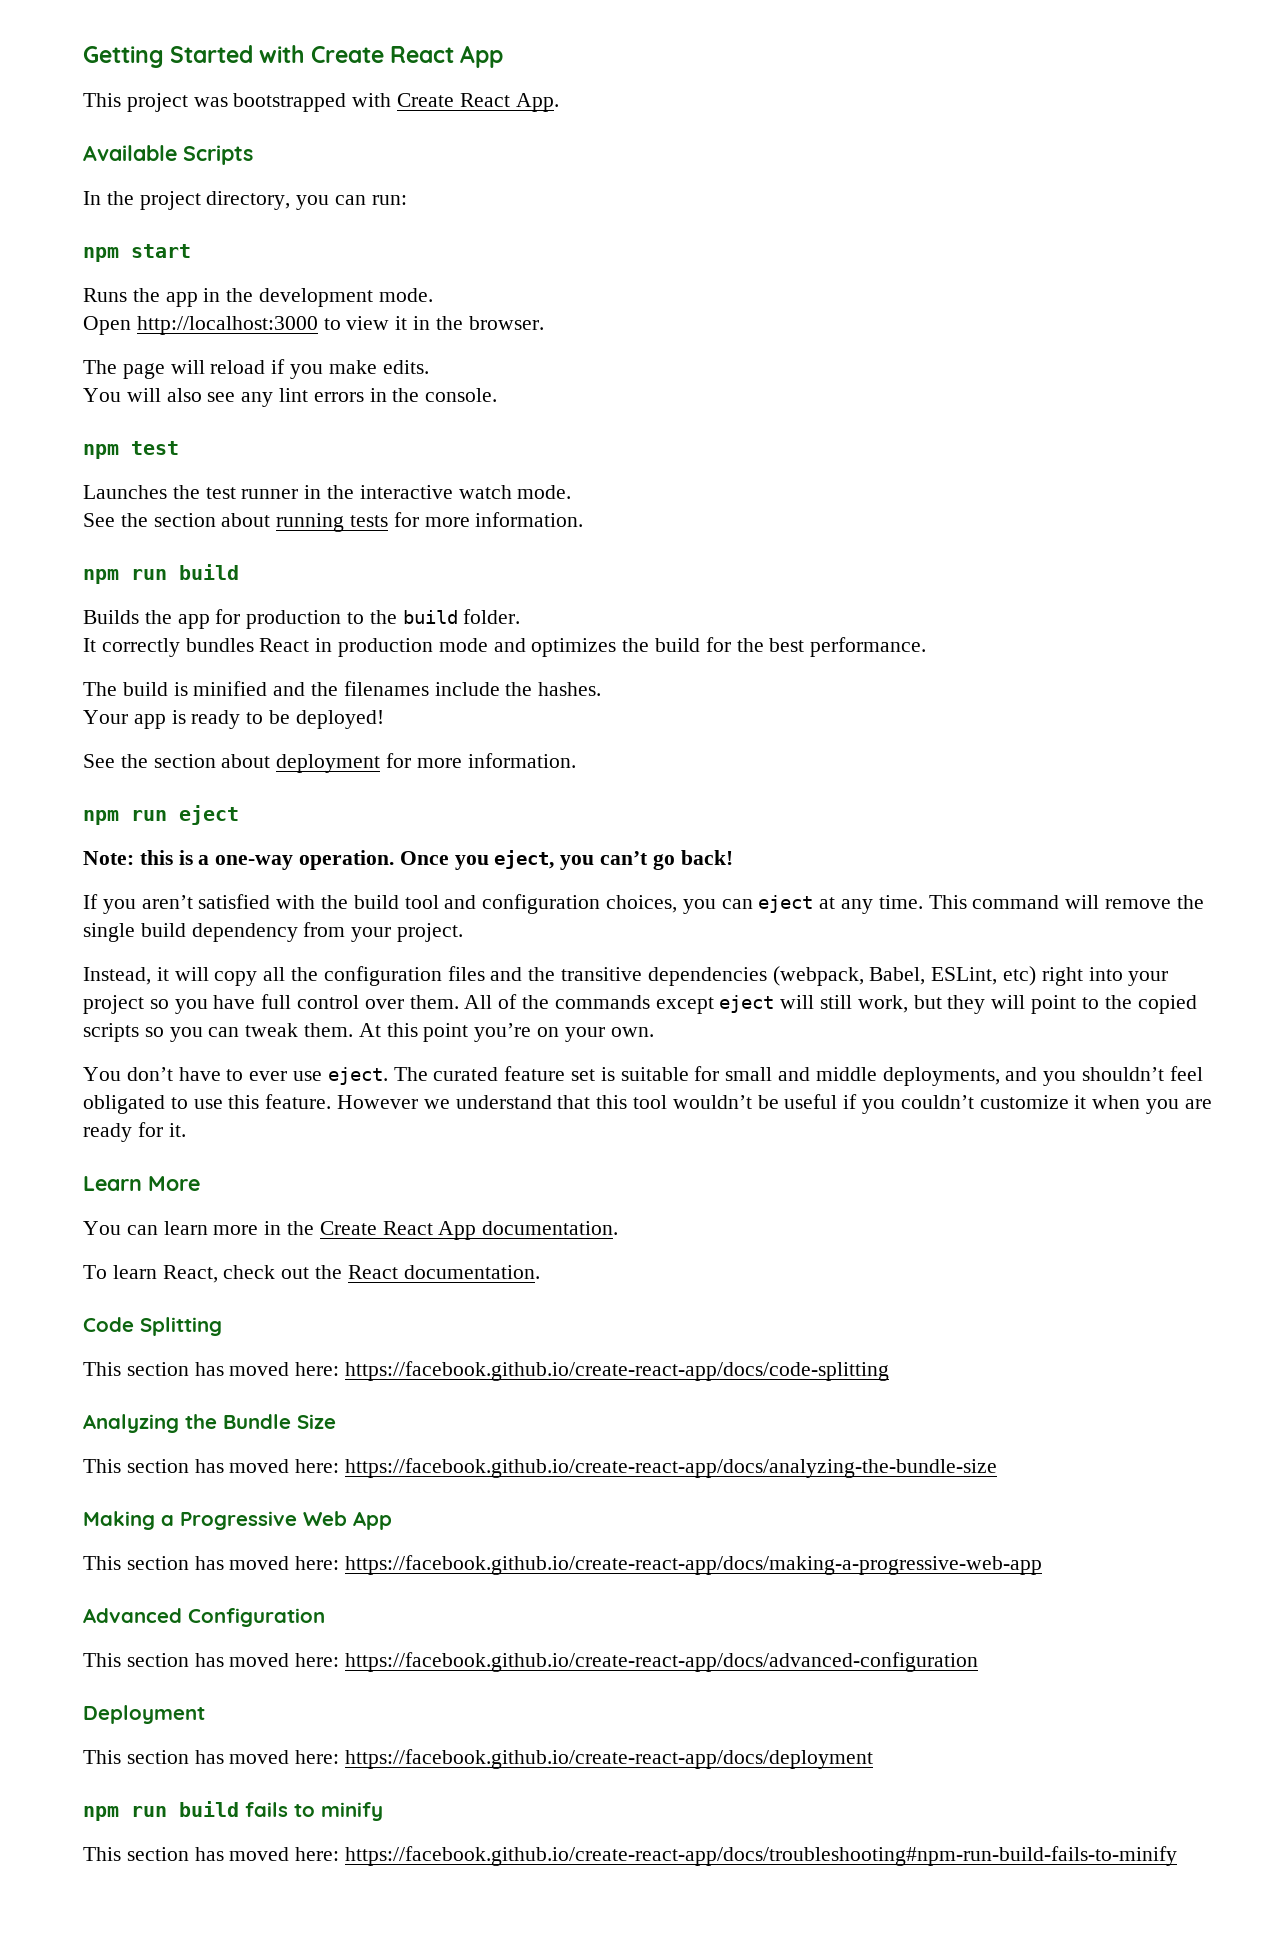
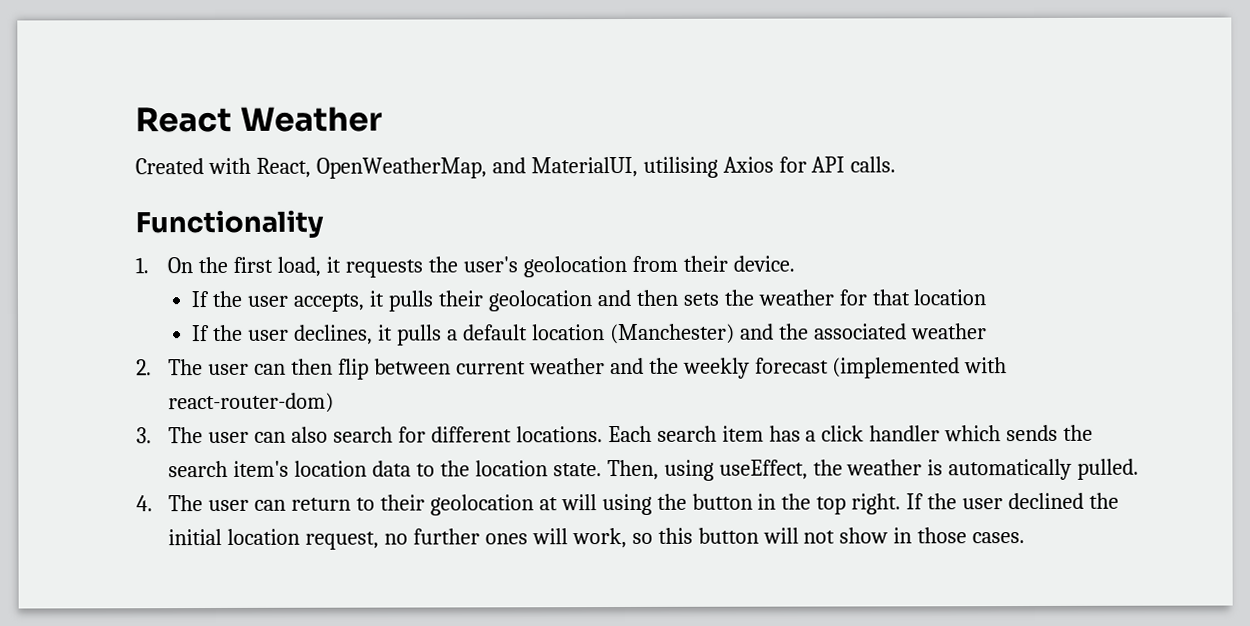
- Getting Started with Create React App
- This project was bootstrapped with Create React App.
- Available Scripts
- In the project directory, you can run:
- npm start
- Runs the app in the development mode.
- Open http://localhost:3000 to view it in the browser.
- The page will reload if you make edits.
- You will also see any lint errors in the console.
- npm test
- Launches the test runner in the interactive watch mode.
- See the section about running tests for more information.
- npm run build
- Builds the app for production to the build folder.
- It correctly bundles React in production mode and optimizes the build for the best performance.
- The build is minified and the filenames include the hashes.
- Your app is ready to be deployed!
- See the section about deployment for more information.
- npm run eject
- Note: this is a one-way operation. Once you eject, you can’t go back!
- If you aren’t satisfied with the build tool and configuration choices, you can eject at any time. This command will remove the single build dependency from your project.
- Instead, it will copy all the configuration files and the transitive dependencies (webpack, Babel, ESLint, etc) right into your project so you have full control over them. All of the commands except eject will still work, but they will point to the copied scripts so you can tweak them. At this point you’re on your own.
- You don’t have to ever use eject. The curated feature set is suitable for small and middle deployments, and you shouldn’t feel obligated to use this feature. However we understand that this tool wouldn’t be useful if you couldn’t customize it when you are ready for it.
- Learn More
- You can learn more in the Create React App documentation.
- To learn React, check out the React documentation.
- Code Splitting
- This section has moved here: https://facebook.github.io/create-react-app/docs/code-splitting
- Analyzing the Bundle Size
- This section has moved here: https://facebook.github.io/create-react-app/docs/analyzing-the-bundle-size
- Making a Progressive Web App
- This section has moved here: https://facebook.github.io/create-react-app/docs/making-a-progressive-web-app
- Advanced Configuration
- This section has moved here: https://facebook.github.io/create-react-app/docs/advanced-configuration
- Deployment
- This section has moved here: https://facebook.github.io/create-react-app/docs/deployment
- npm run build fails to minify
- This section has moved here: https://facebook.github.io/create-react-app/docs/troubleshooting#npm-run-build-fails-to-minify
+ React Weather
+ Created with React, OpenWeatherMap, and MaterialUI, utilising Axios for API calls.
+ Functionality
+ 1. On the first load, it requests the user's geolocation from their device.
+ If the user accepts, it pulls their geolocation and then sets the weather for that location
+ If the user declines, it pulls a default location (Manchester) and the associated weather
+ 2. The user can then flip between current weather and the weekly forecast (implemented with react-router-dom)
+ 3. The user can also search for different locations. Each search item has a click handler which sends the search item's location data to the location state. Then, using useEffect, the weather is automatically pulled.
+ 4. The user can return to their geolocation at will using the button in the top right. If the user declined the initial location request, no further ones will work, so this button will not show in those cases.

